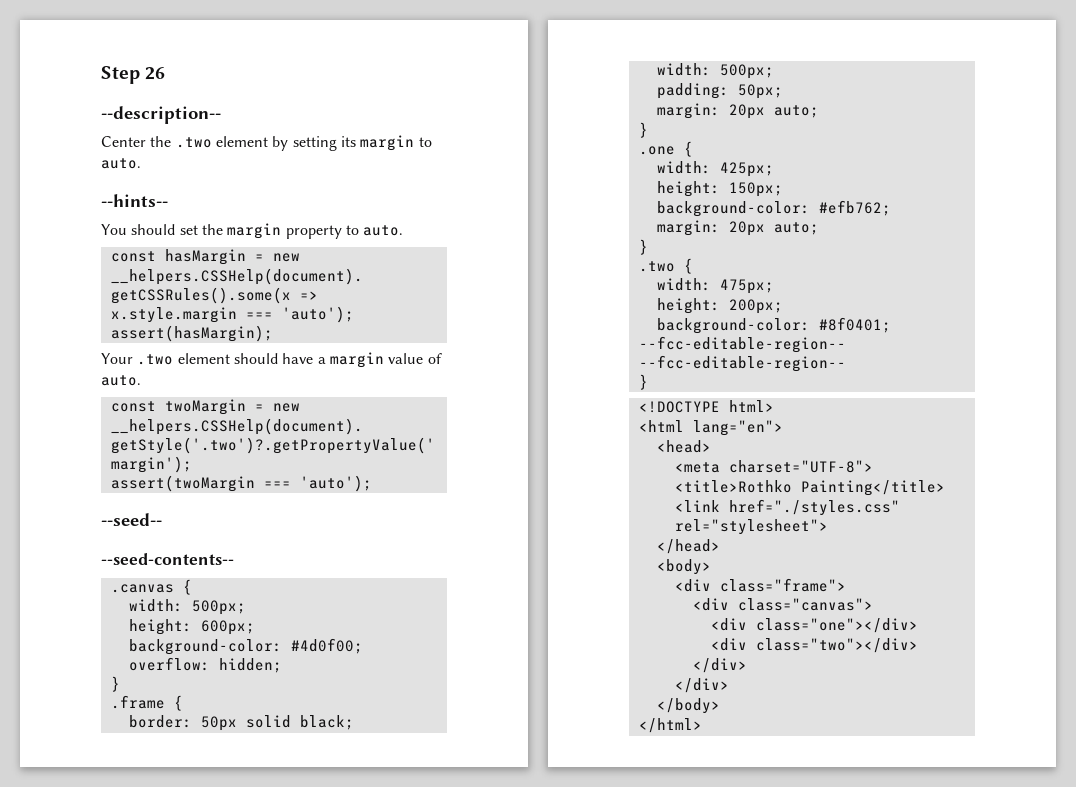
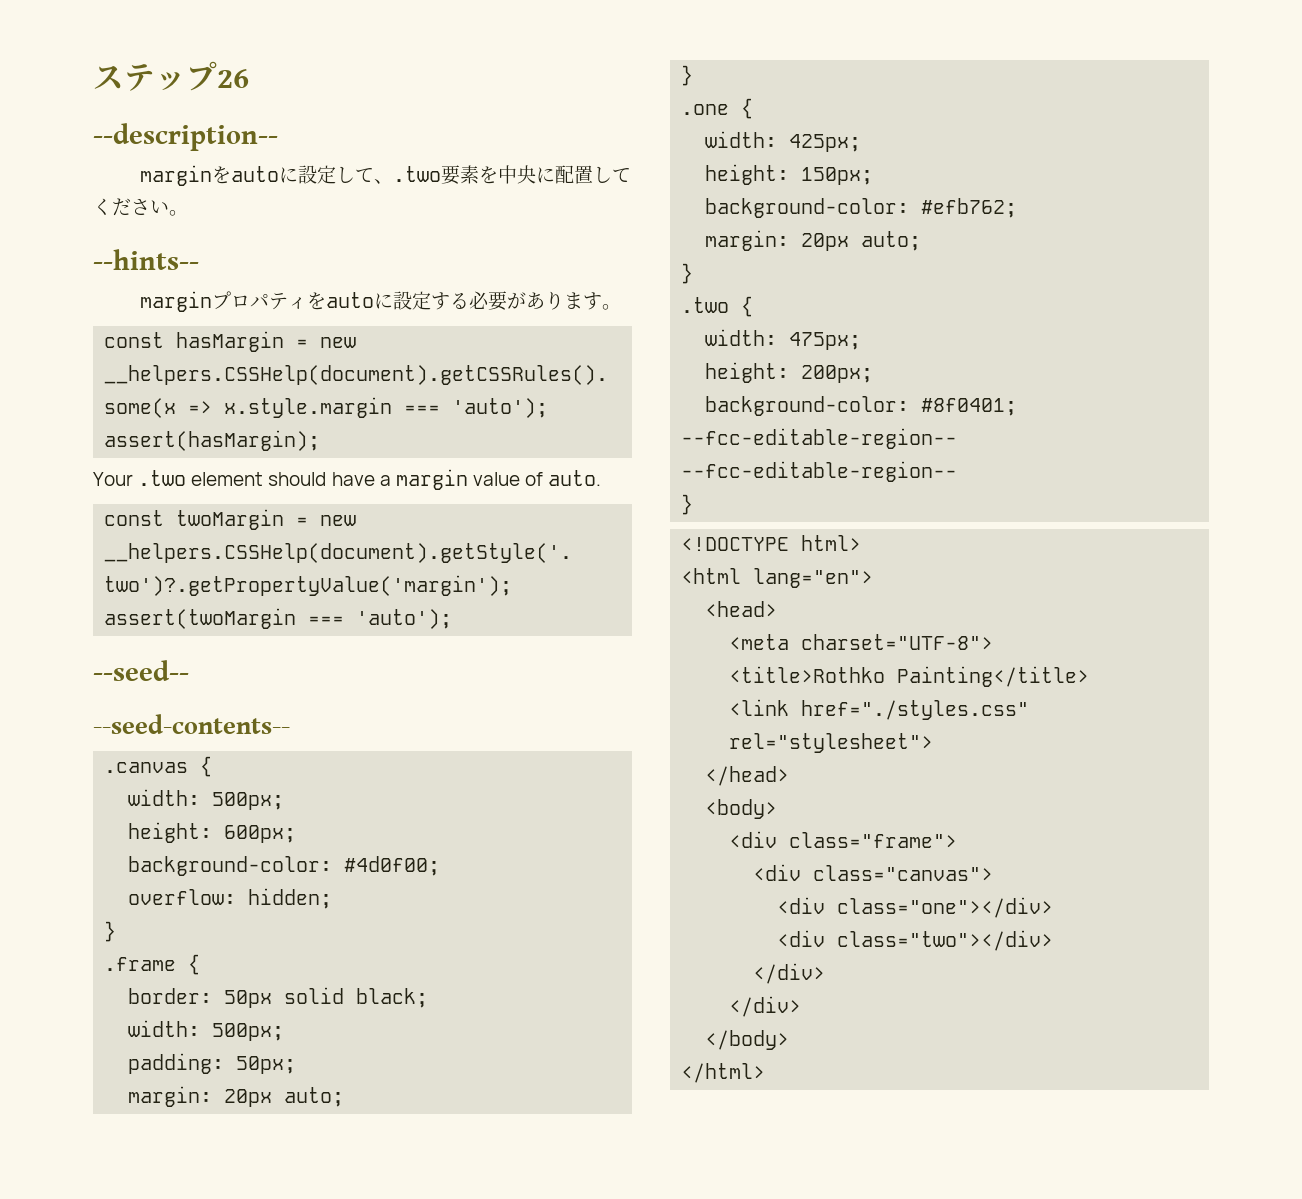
- Step 26
+ ステップ26
- Center the .two element by setting its margin to auto.
+ marginをautoに設定して、.two要素を中央に配置してください。
  --hints--
- You should set the margin property to auto.
+ marginプロパティをautoに設定する必要があります。

